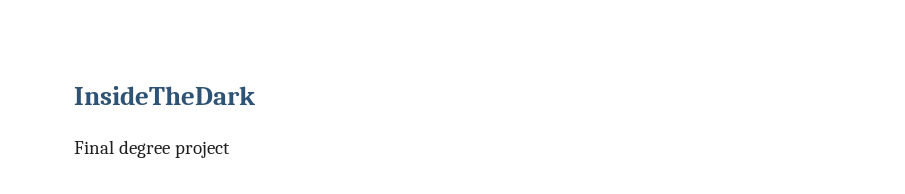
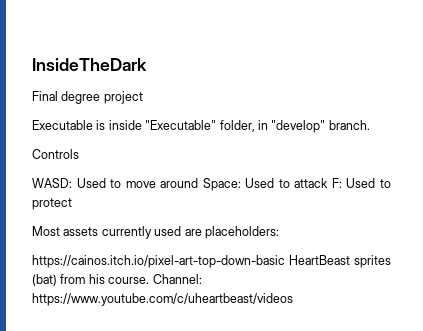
+ Executable is inside "Executable" folder, in "develop" branch.
+ Controls
+ WASD: Used to move around Space: Used to attack F: Used to protect
+ Most assets currently used are placeholders:
+ https://cainos.itch.io/pixel-art-top-down-basic HeartBeast sprites (bat) from his course. Channel: https://www.youtube.com/c/uheartbeast/videos

